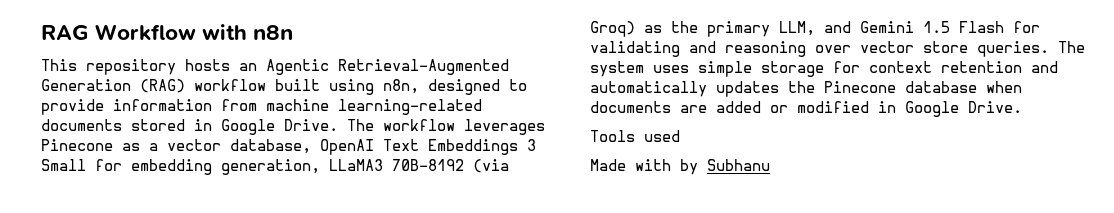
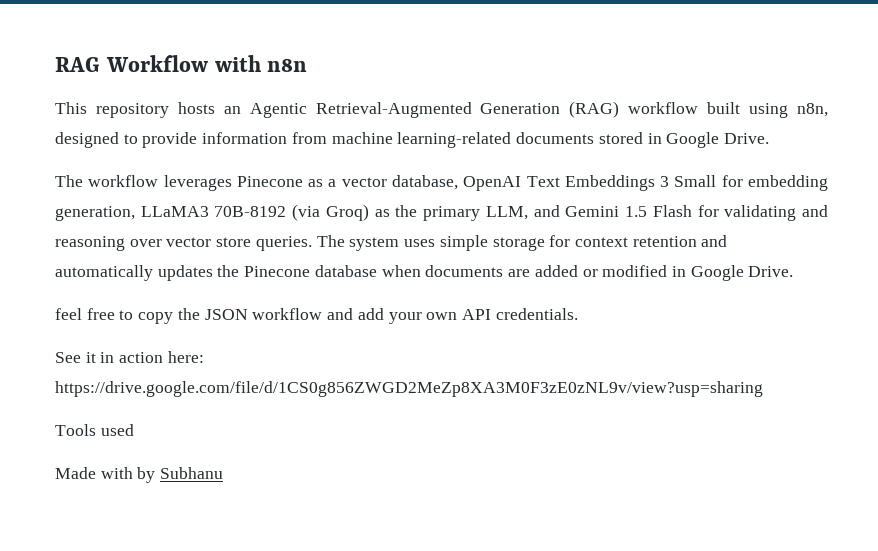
- This repository hosts an Agentic Retrieval-Augmented Generation (RAG) workflow built using n8n, designed to provide information from machine learning-related documents stored in Google Drive. The workflow leverages Pinecone as a vector database, OpenAI Text Embeddings 3 Small for embedding generation, LLaMA3 70B-8192 (via Groq) as the primary LLM, and Gemini 1.5 Flash for validating and reasoning over vector store queries.
+ This repository hosts an Agentic Retrieval-Augmented Generation (RAG) workflow built using n8n, designed to provide information from machine learning-related documents stored in Google Drive.
+ The workflow leverages Pinecone as a vector database, OpenAI Text Embeddings 3 Small for embedding generation, LLaMA3 70B-8192 (via Groq) as the primary LLM, and Gemini 1.5 Flash for validating and reasoning over vector store queries.
+ feel free to copy the JSON workflow and add your own API credentials.
+ See it in action here: https://drive.google.com/file/d/1CS0g856ZWGD2MeZp8XA3M0F3zE0zNL9v/view?usp=sharing

